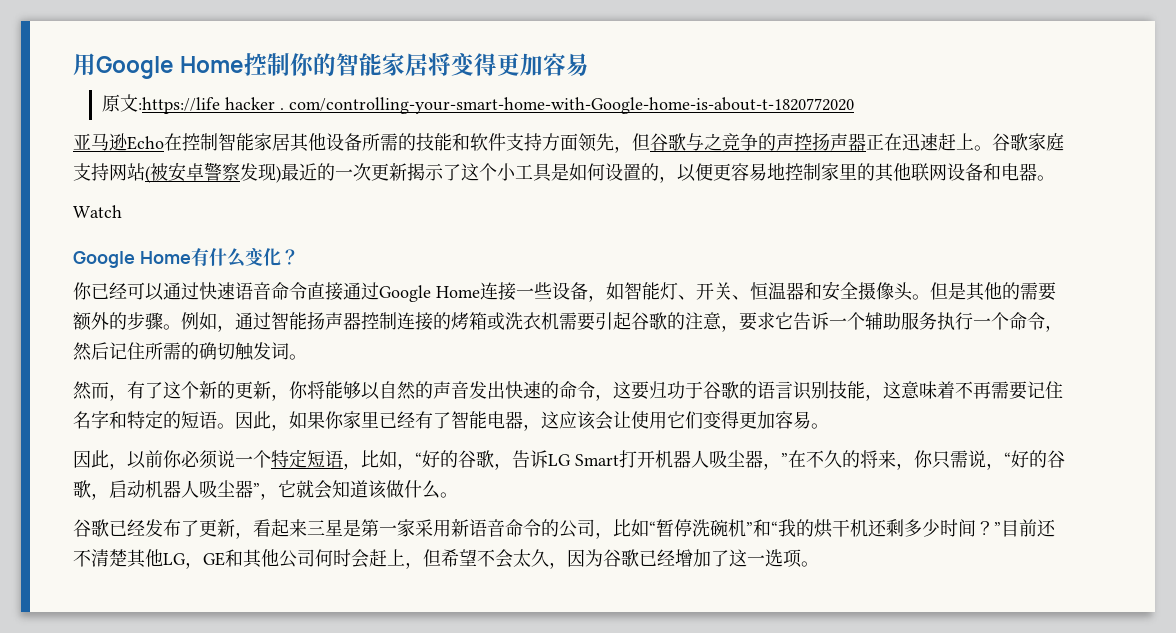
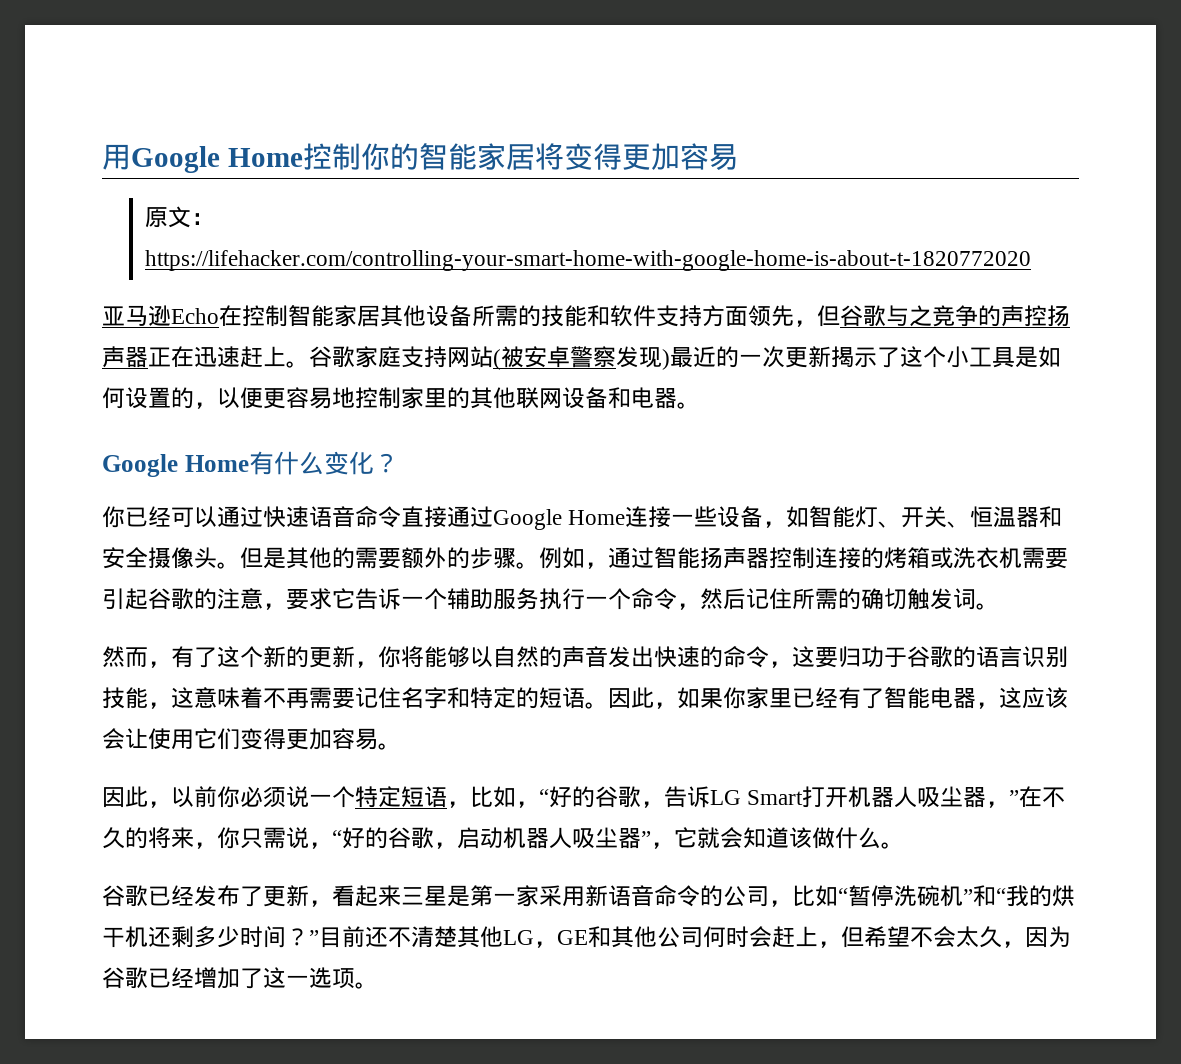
- 原文:https://life hacker . com/controlling-your-smart-home-with-Google-home-is-about-t-1820772020
+ 原文：https://lifehacker.com/controlling-your-smart-home-with-google-home-is-about-t-1820772020
- Watch

